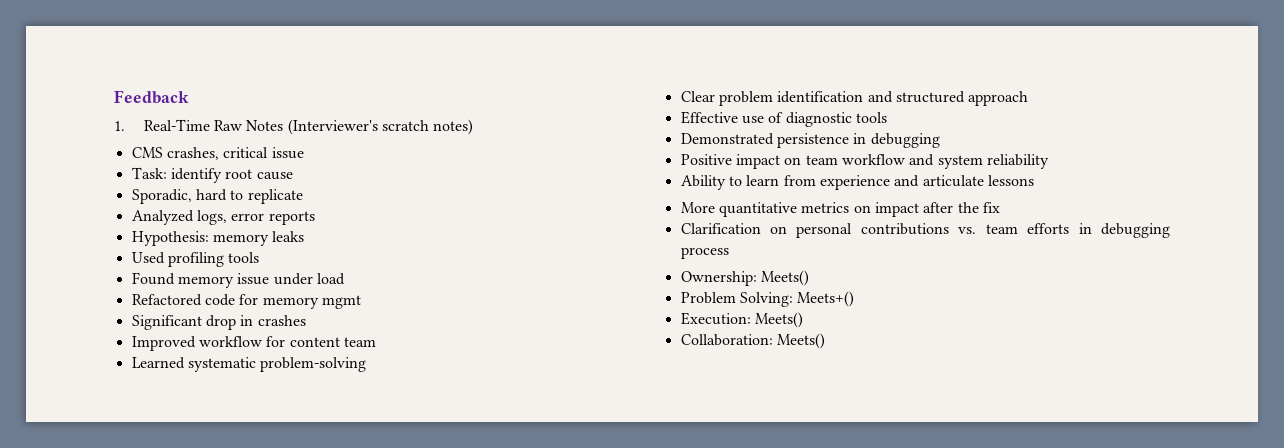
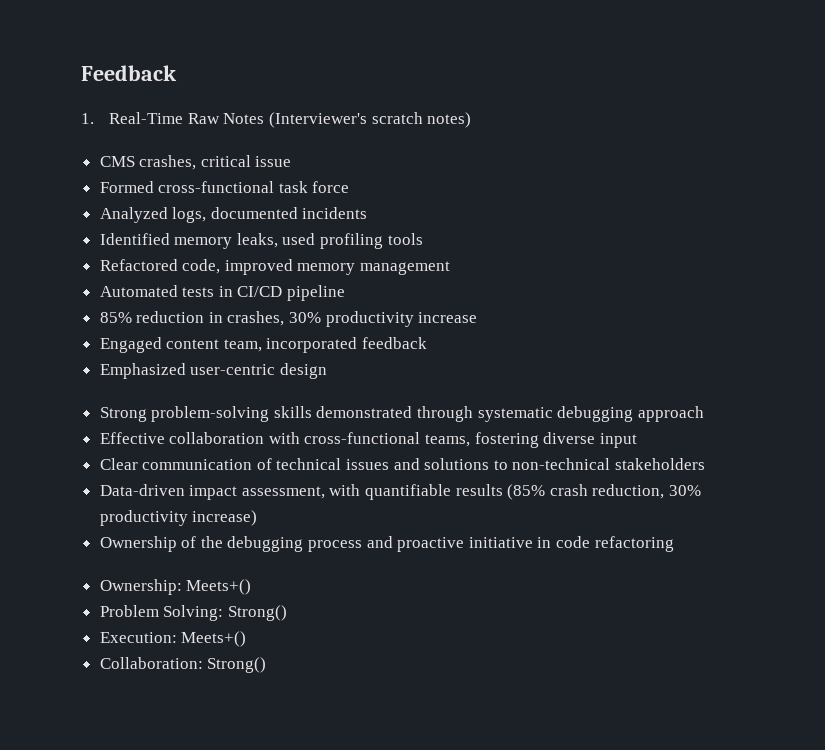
- Task: identify root cause
- Sporadic, hard to replicate
- Analyzed logs, error reports
- Hypothesis: memory leaks
- Used profiling tools
- Found memory issue under load
- Refactored code for memory mgmt
- Significant drop in crashes
- Improved workflow for content team
- Learned systematic problem-solving
- Clear problem identification and structured approach
- Effective use of diagnostic tools
- Demonstrated persistence in debugging
- Positive impact on team workflow and system reliability
- Ability to learn from experience and articulate lessons
- More quantitative metrics on impact after the fix
- Clarification on personal contributions vs. team efforts in debugging process
+ Formed cross-functional task force
+ Analyzed logs, documented incidents
+ Identified memory leaks, used profiling tools
+ Refactored code, improved memory management
+ Automated tests in CI/CD pipeline
+ 85% reduction in crashes, 30% productivity increase
+ Engaged content team, incorporated feedback
+ Emphasized user-centric design
+ Strong problem-solving skills demonstrated through systematic debugging approach
+ Effective collaboration with cross-functional teams, fostering diverse input
+ Clear communication of technical issues and solutions to non-technical stakeholders
+ Data-driven impact assessment, with quantifiable results (85% crash reduction, 30% productivity increase)
+ Ownership of the debugging process and proactive initiative in code refactoring
- Ownership: Meets()
+ Ownership: Meets+()
- Problem Solving: Meets+()
- Execution: Meets()
+ Problem Solving: Strong()
+ Execution: Meets+()
- Collaboration: Meets()
+ Collaboration: Strong()

